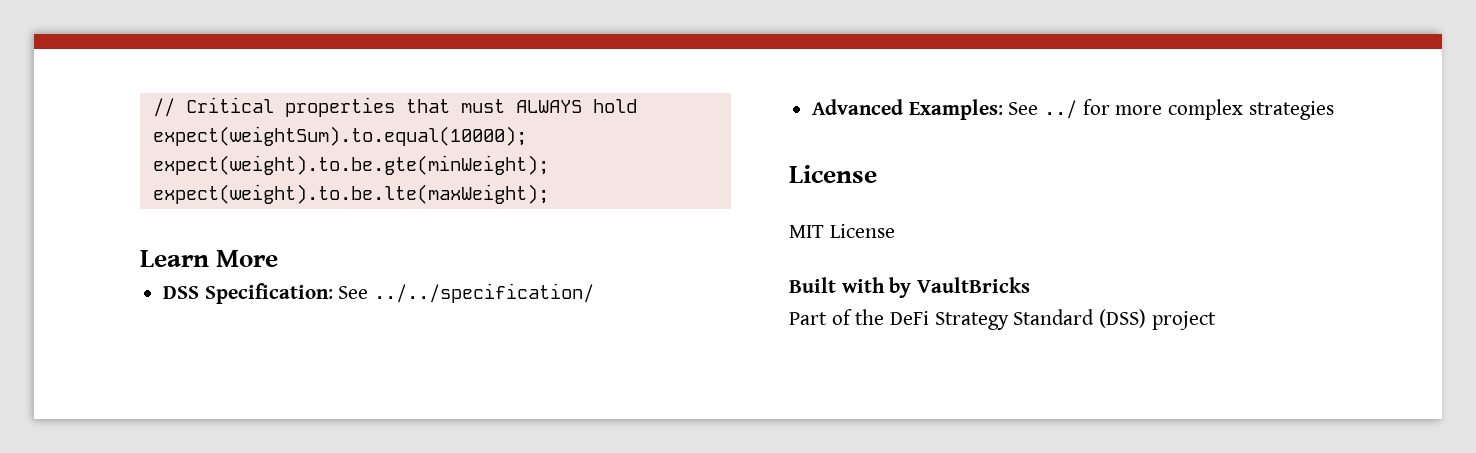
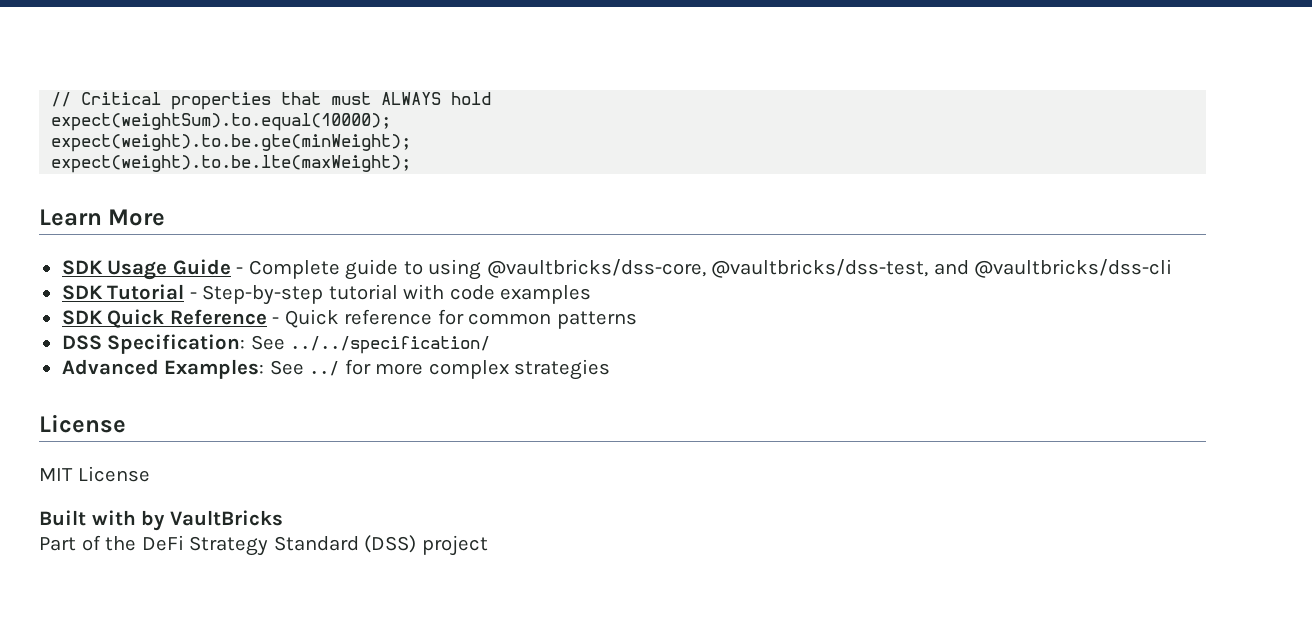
+ SDK Usage Guide - Complete guide to using @vaultbricks/dss-core, @vaultbricks/dss-test, and @vaultbricks/dss-cli
+ SDK Tutorial - Step-by-step tutorial with code examples
+ SDK Quick Reference - Quick reference for common patterns

